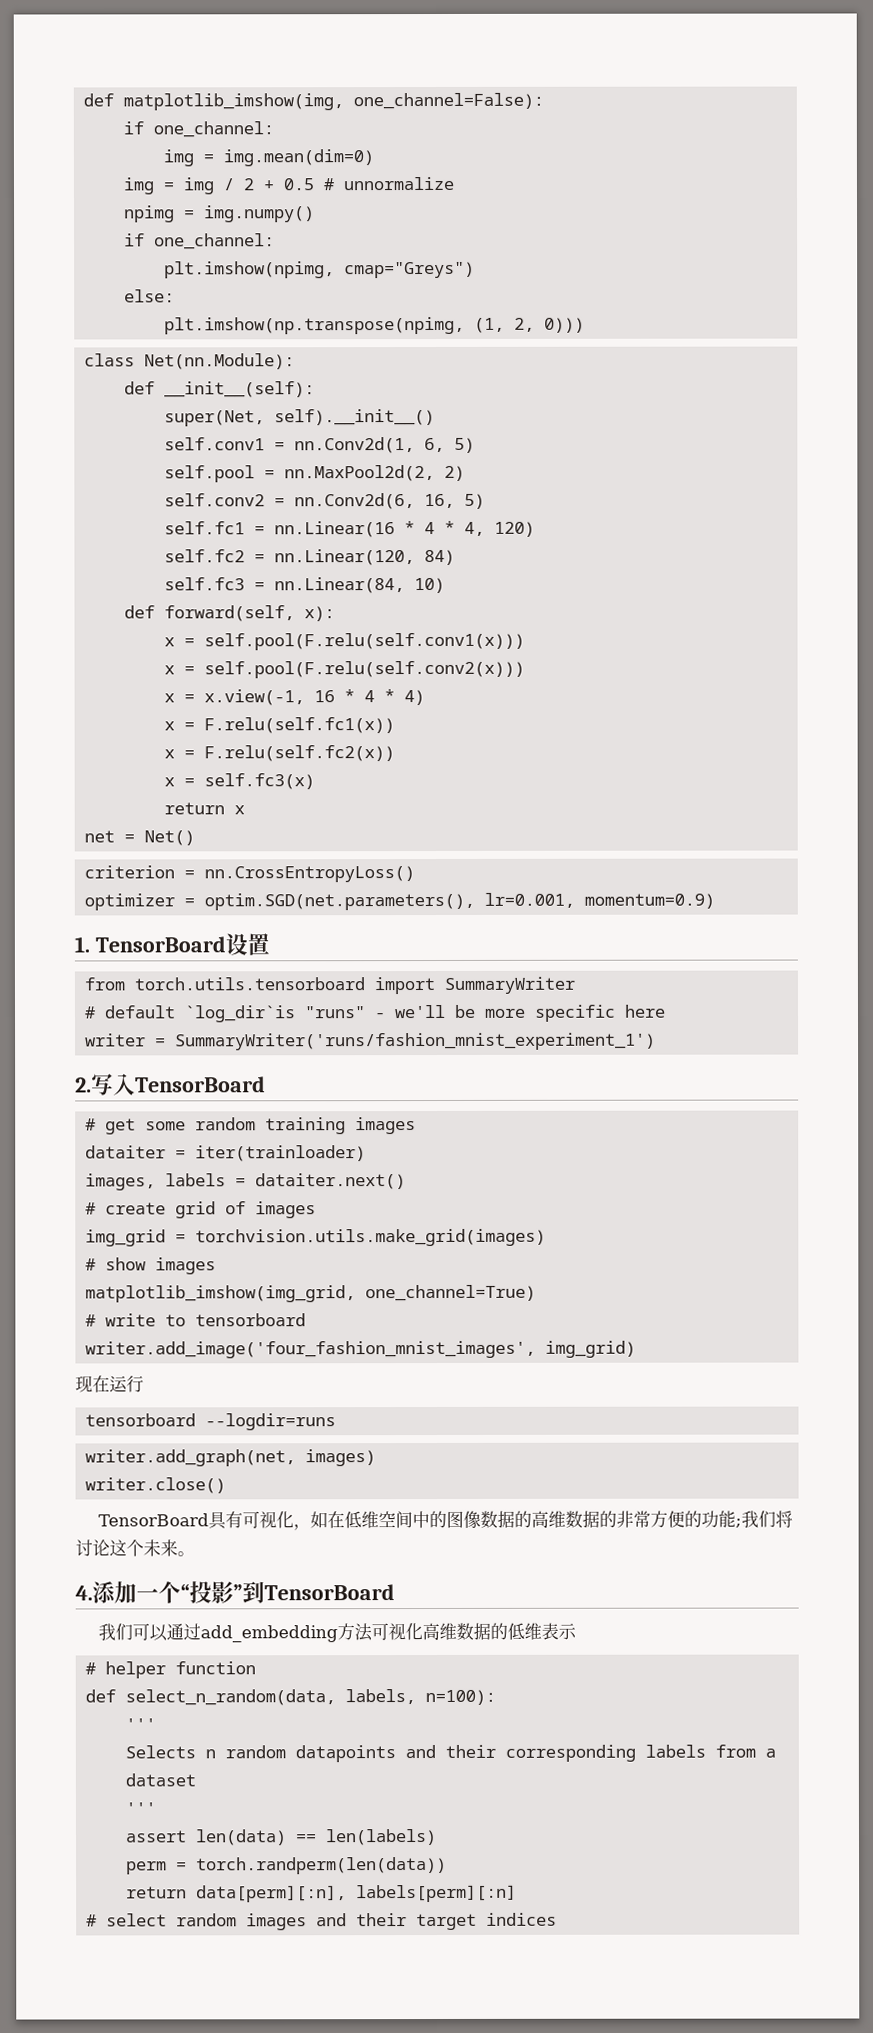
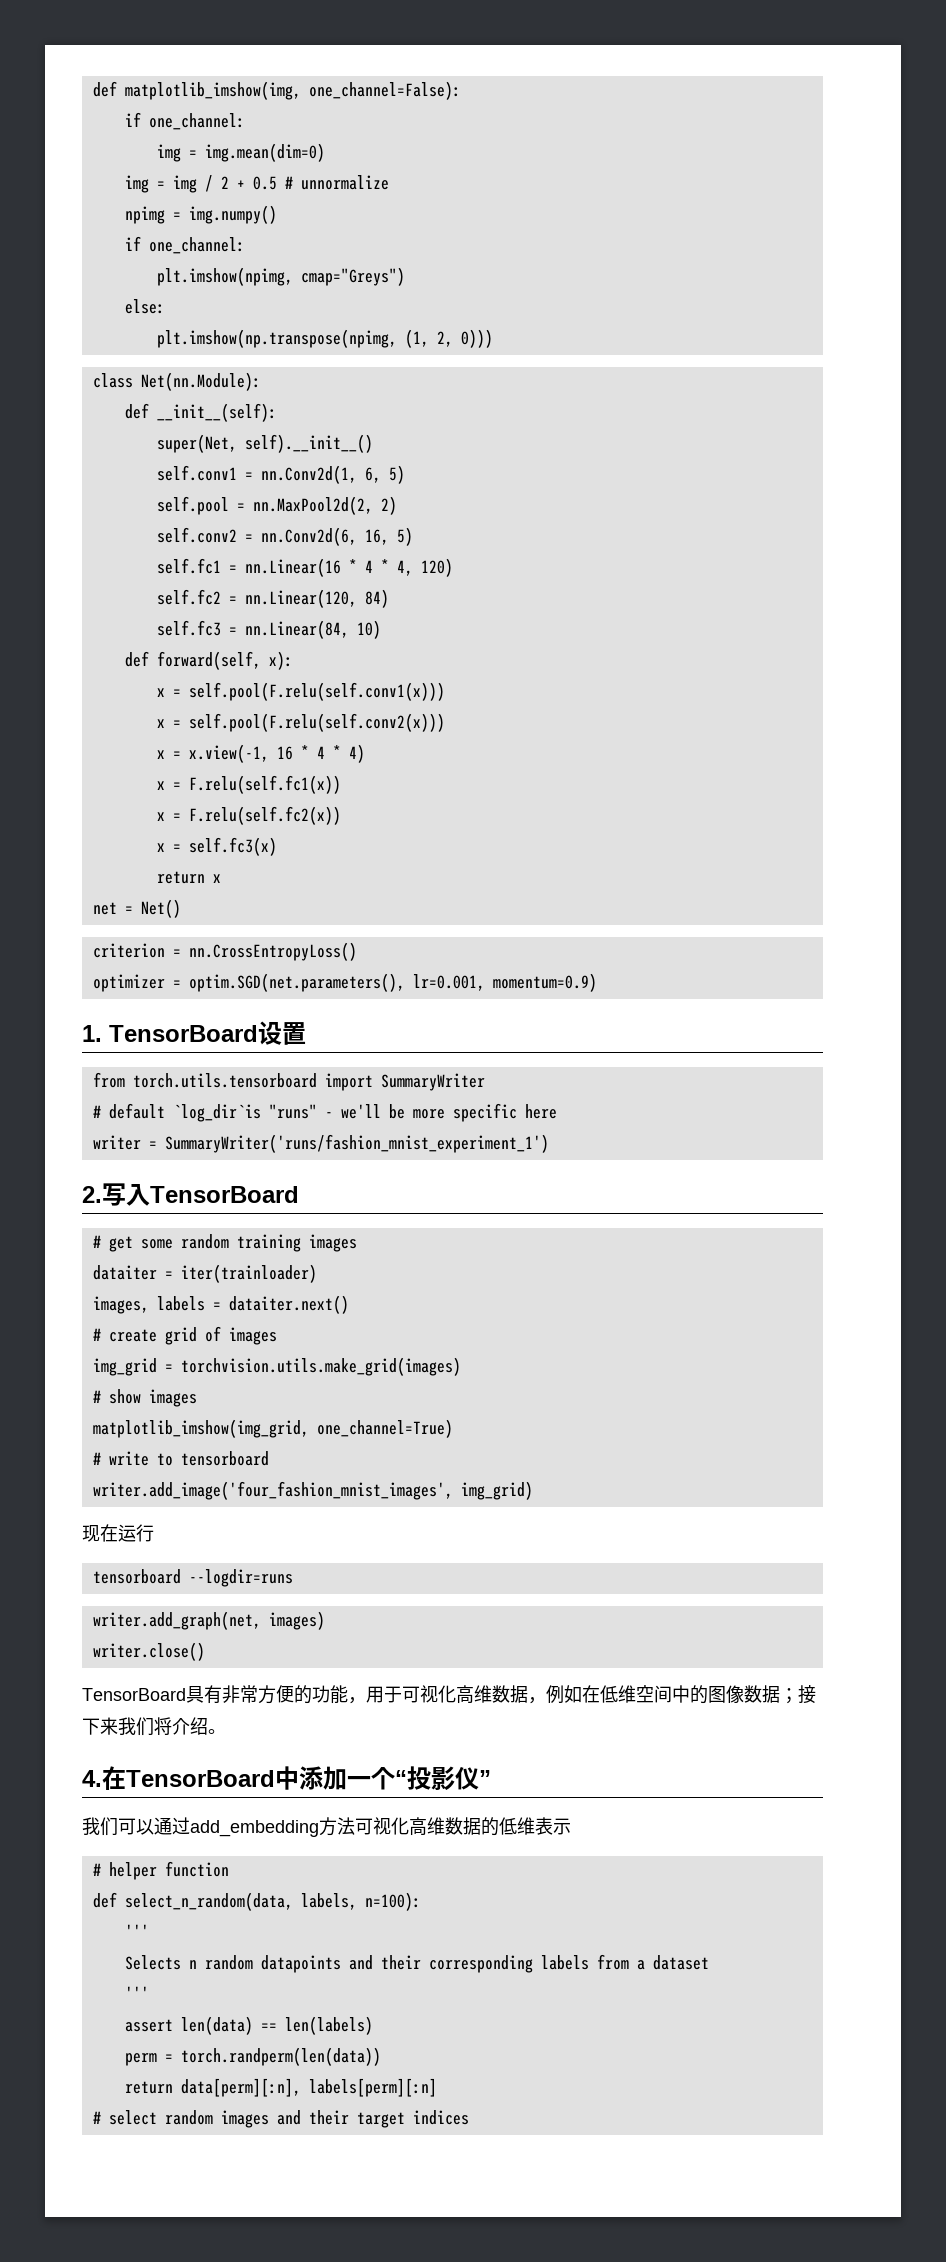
- TensorBoard具有可视化，如在低维空间中的图像数据的高维数据的非常方便的功能;我们将讨论这个未来。
+ TensorBoard具有非常方便的功能，用于可视化高维数据，例如在低维空间中的图像数据；接下来我们将介绍。
- 4.添加一个“投影”到TensorBoard
+ 4.在TensorBoard中添加一个“投影仪”

